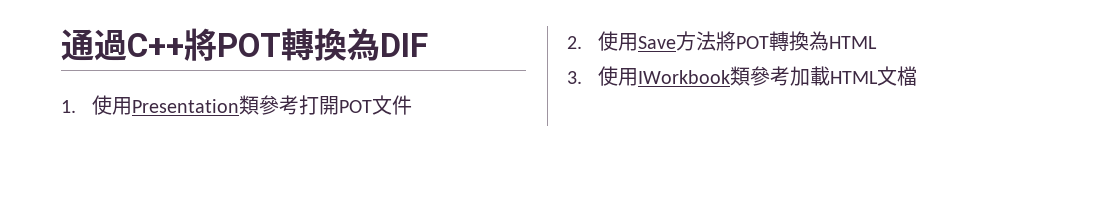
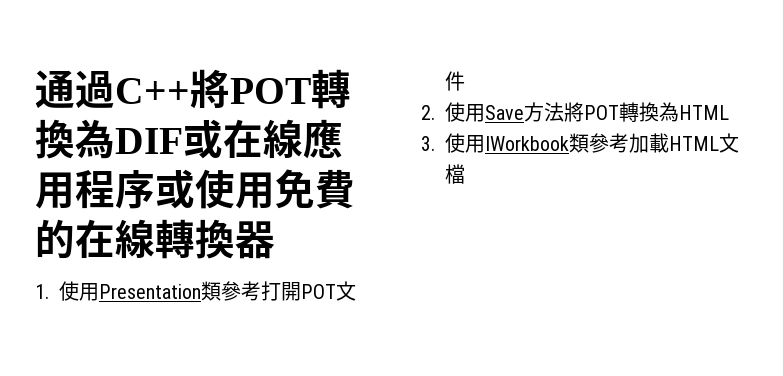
- 通過C++將POT轉換為DIF
+ 通過C++將POT轉換為DIF或在線應用程序或使用免費的在線轉換器

